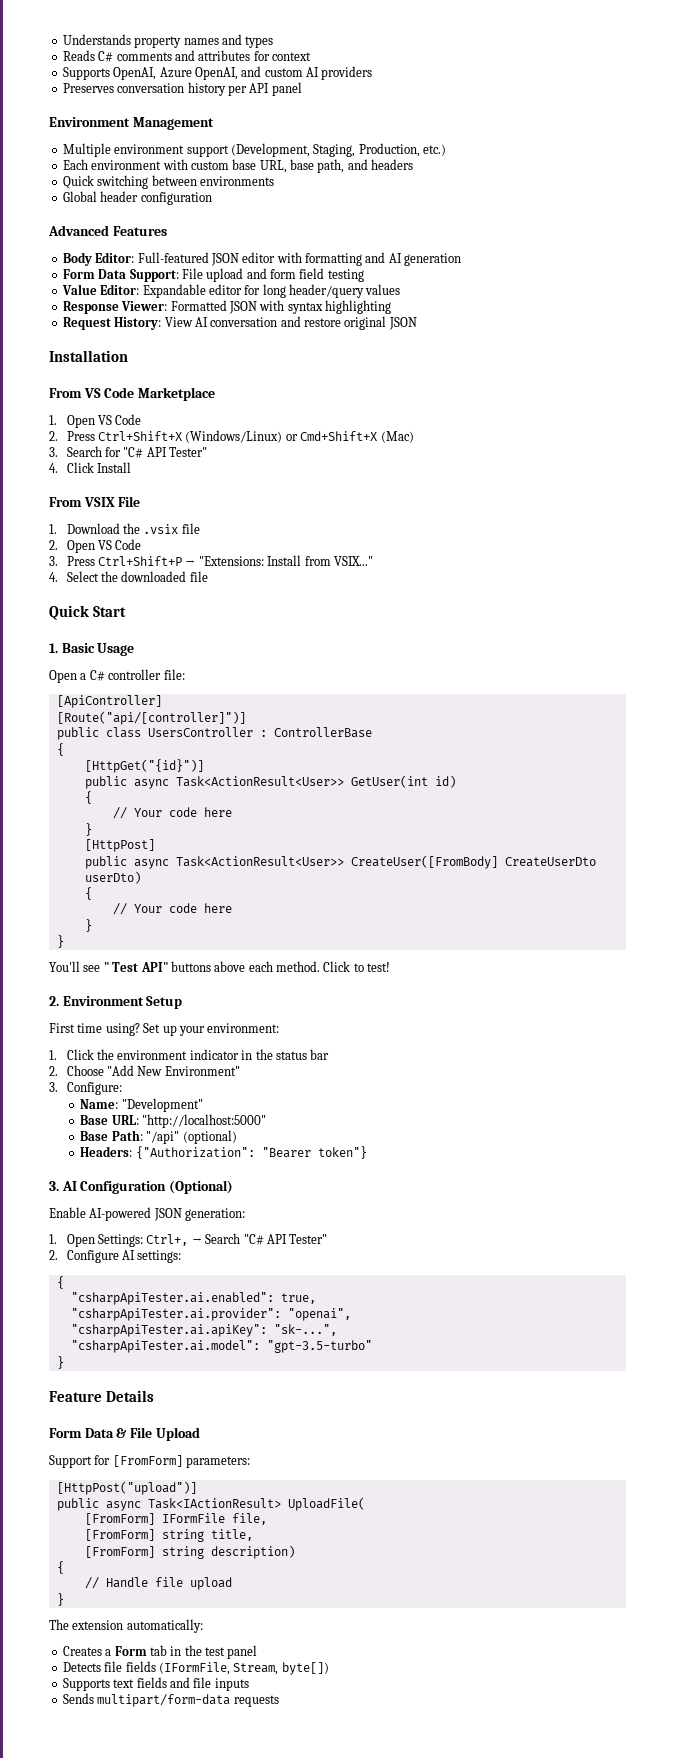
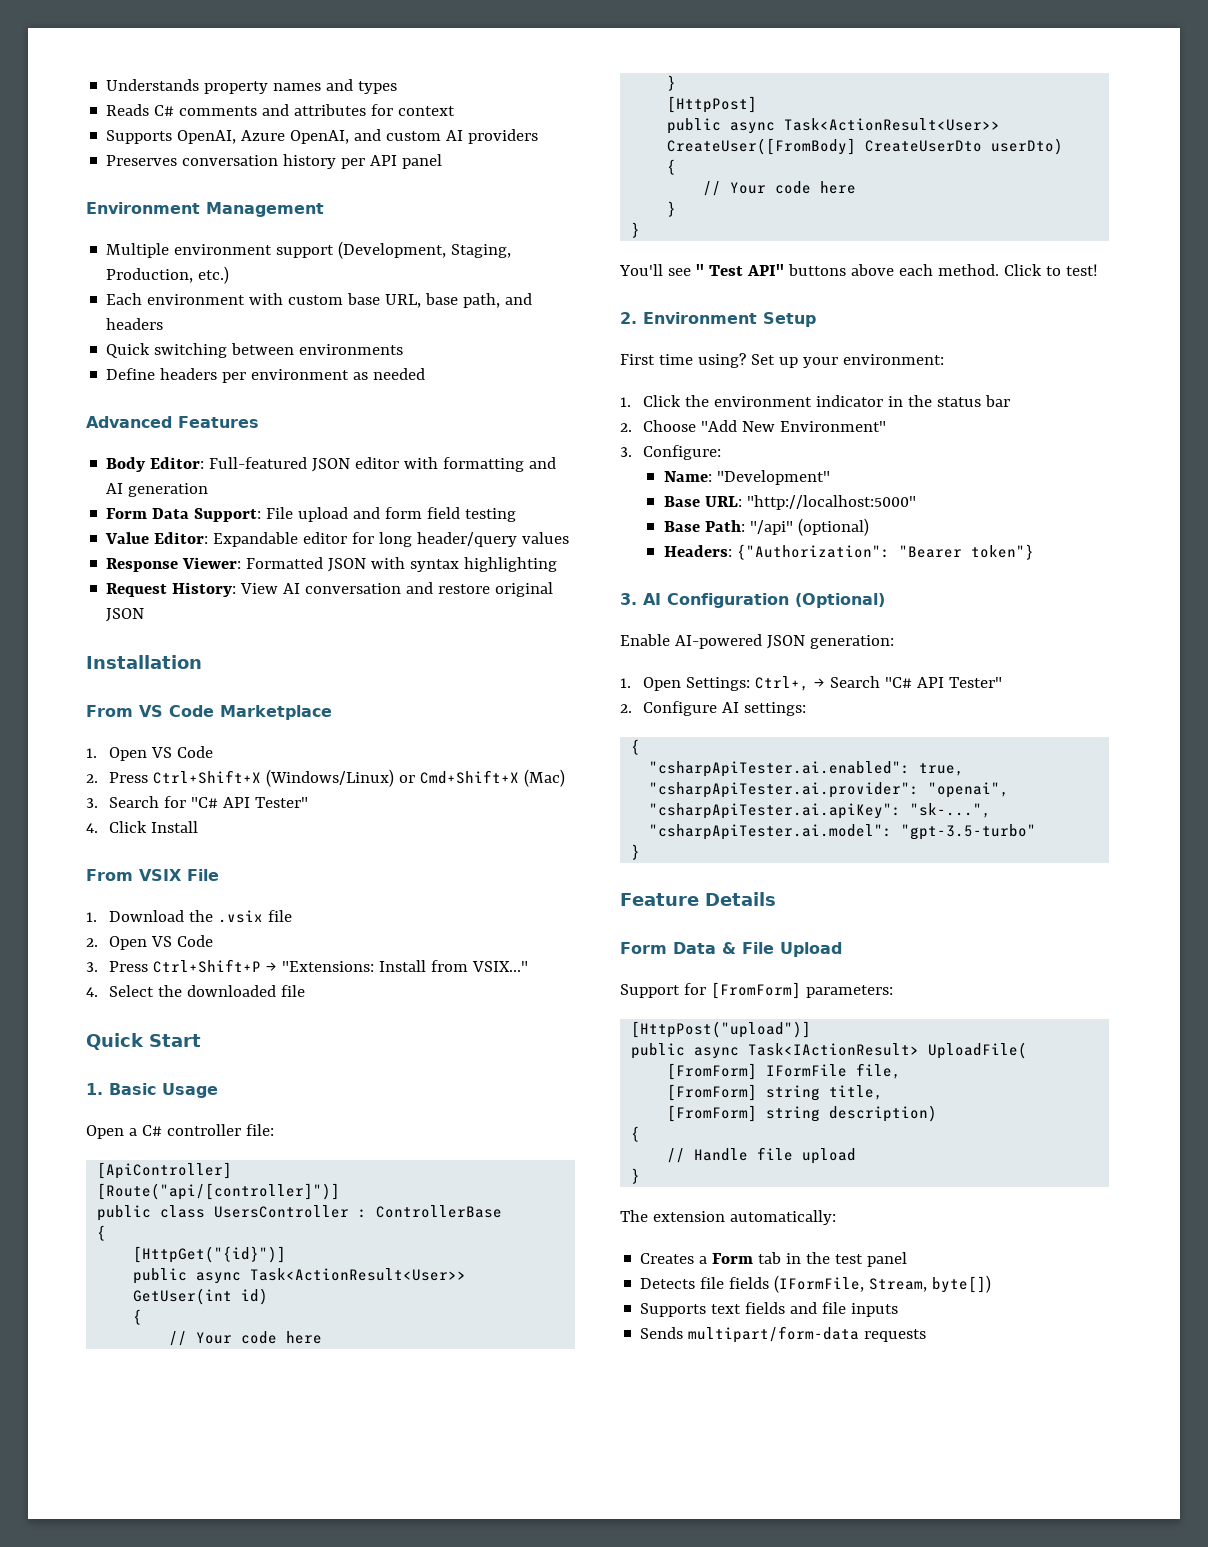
- Global header configuration
+ Define headers per environment as needed

